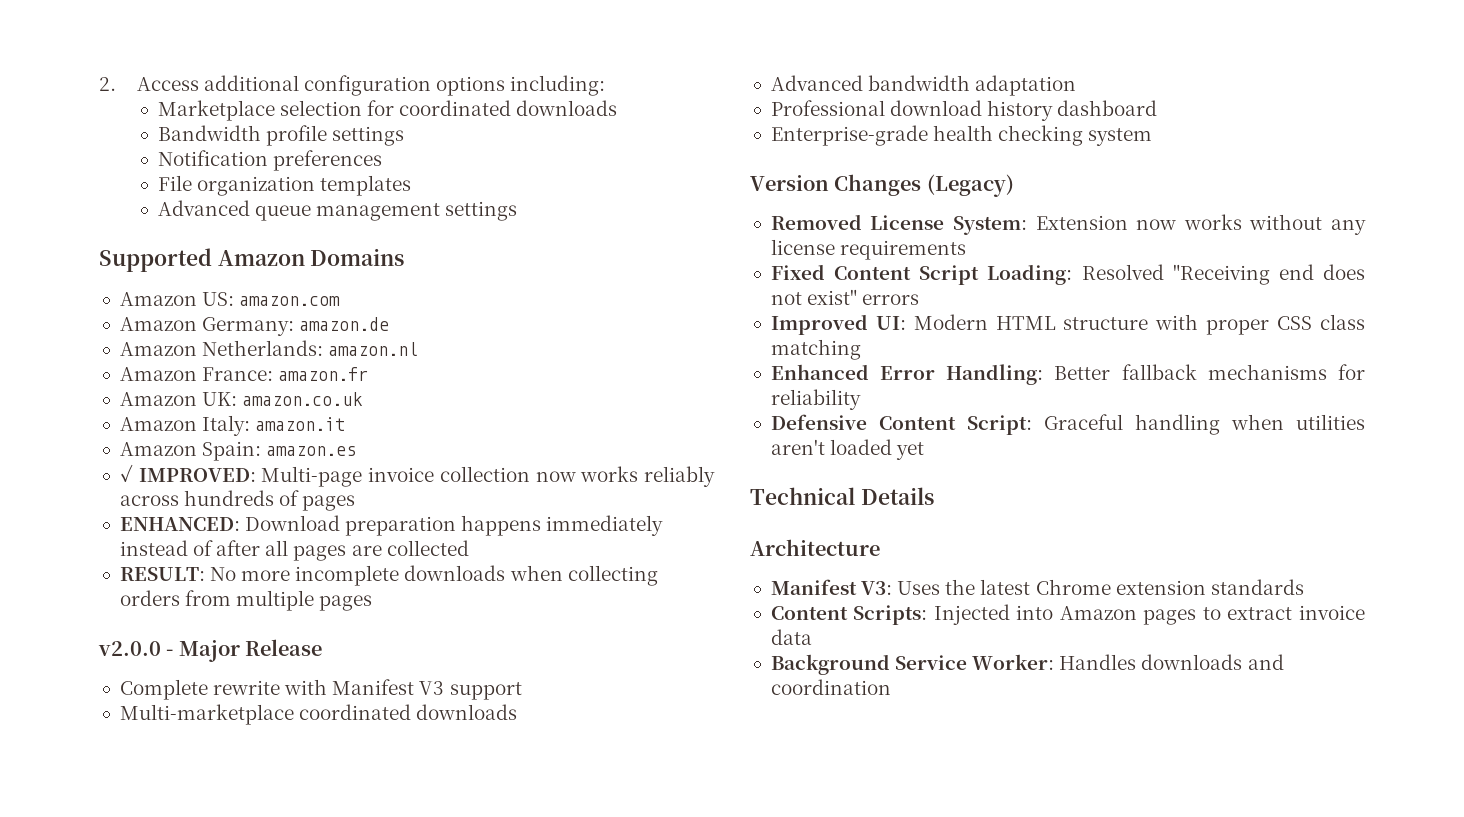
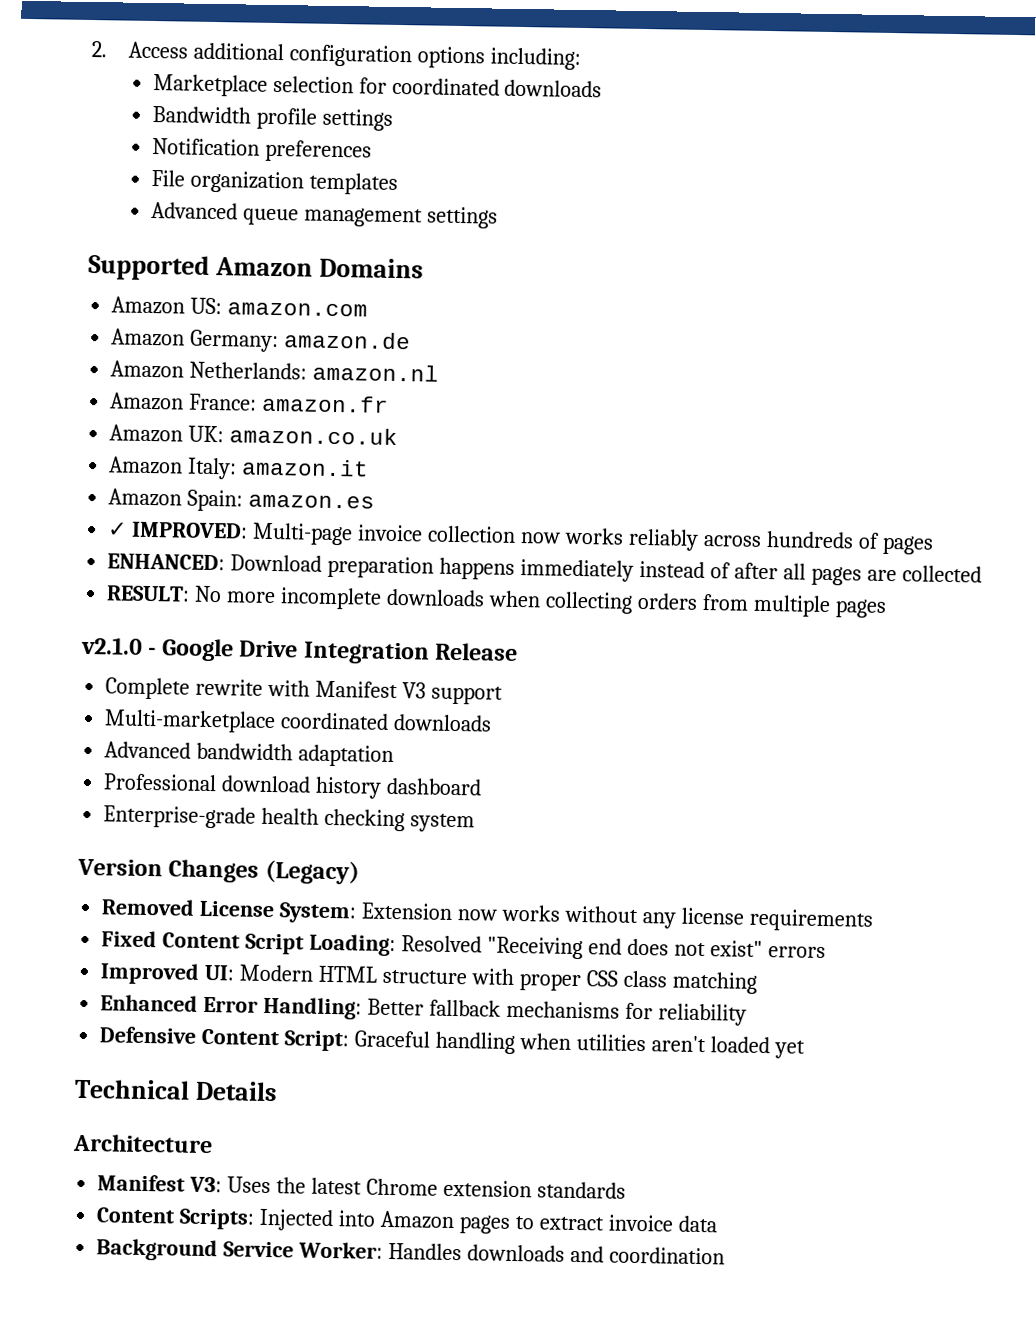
- v2.0.0 - Major Release
+ v2.1.0 - Google Drive Integration Release

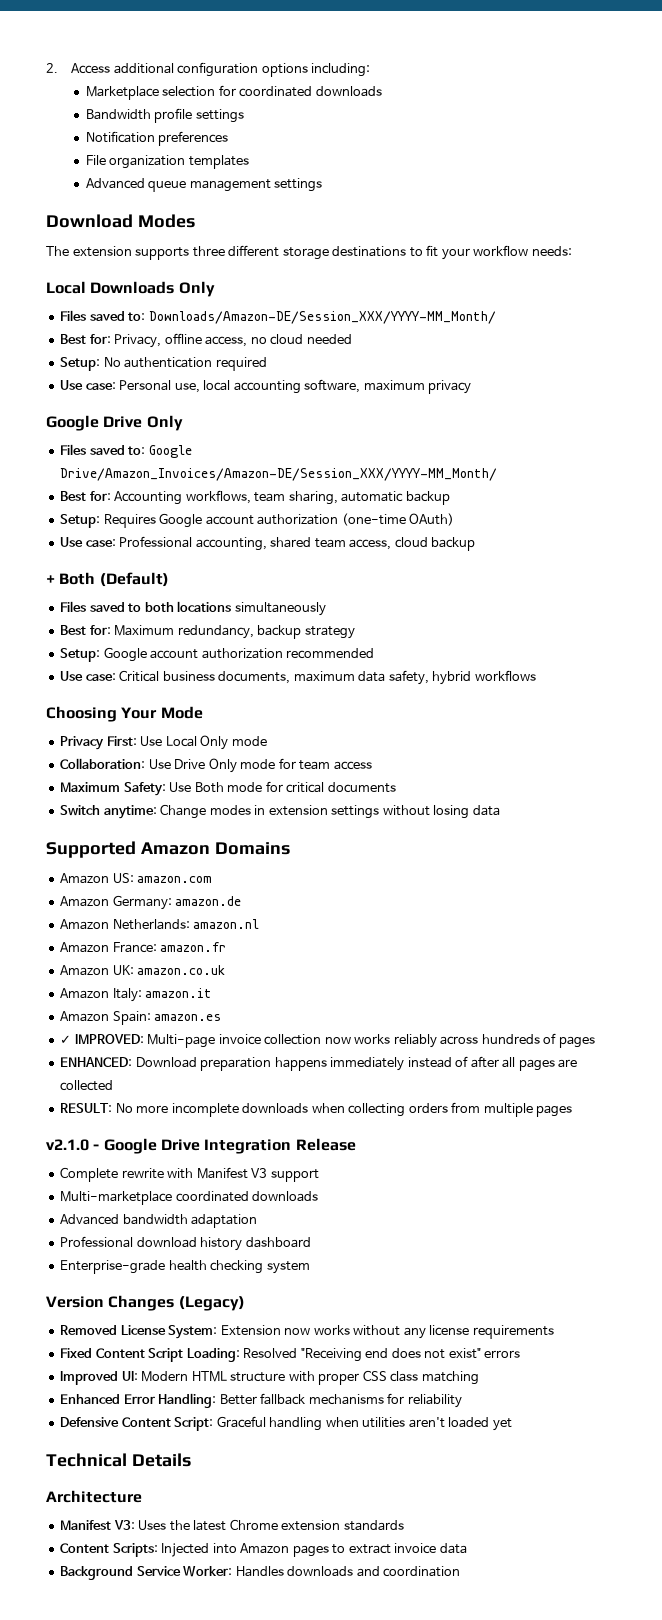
+ Download Modes
+ The extension supports three different storage destinations to fit your workflow needs:
+ Local Downloads Only
+ Files saved to: Downloads/Amazon-DE/Session_XXX/YYYY-MM_Month/
+ Best for: Privacy, offline access, no cloud needed
+ Setup: No authentication required
+ Use case: Personal use, local accounting software, maximum privacy
+ Google Drive Only
+ Files saved to: Google Drive/Amazon_Invoices/Amazon-DE/Session_XXX/YYYY-MM_Month/
+ Best for: Accounting workflows, team sharing, automatic backup
+ Setup: Requires Google account authorization (one-time OAuth)
+ Use case: Professional accounting, shared team access, cloud backup
+ + Both (Default)
+ Files saved to both locations simultaneously
+ Best for: Maximum redundancy, backup strategy
+ Setup: Google account authorization recommended
+ Use case: Critical business documents, maximum data safety, hybrid workflows
+ Choosing Your Mode
+ Privacy First: Use Local Only mode
+ Collaboration: Use Drive Only mode for team access
+ Maximum Safety: Use Both mode for critical documents
+ Switch anytime: Change modes in extension settings without losing data

